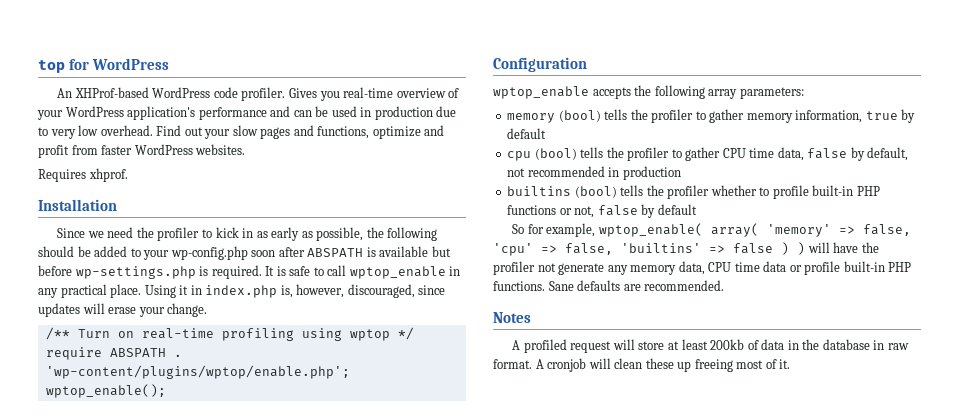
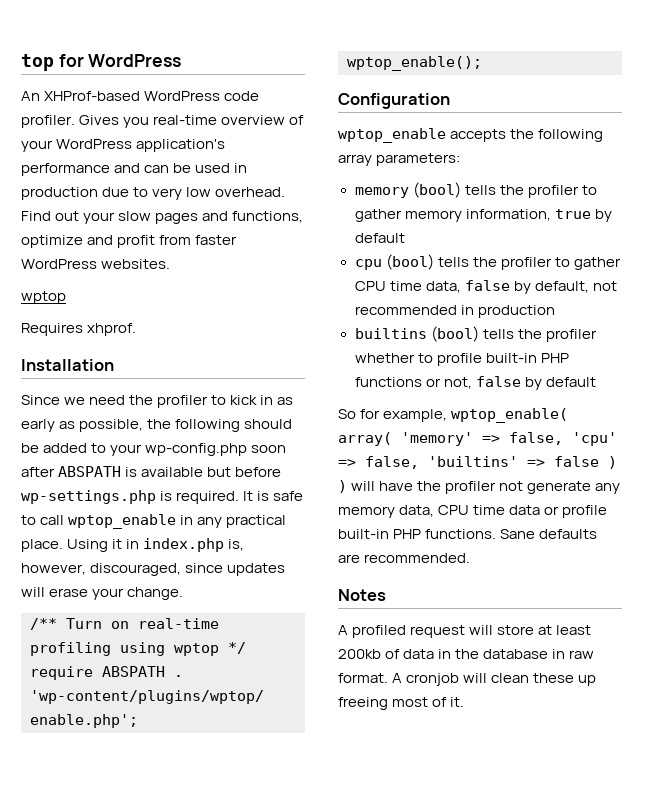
  Find out your slow pages and functions, optimize and profit from faster WordPress websites.
+ wptop

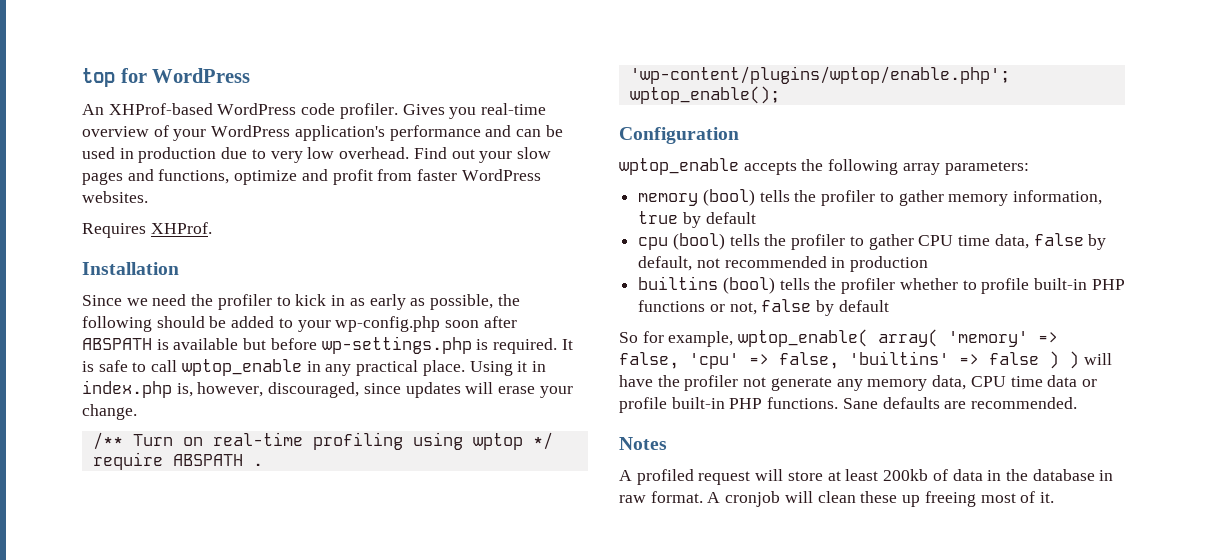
  Find out your slow pages and functions, optimize and profit from faster WordPress websites.
- wptop
- Requires xhprof.
+ Requires XHProf.

